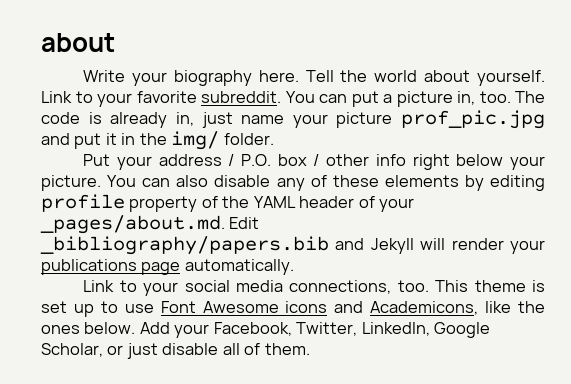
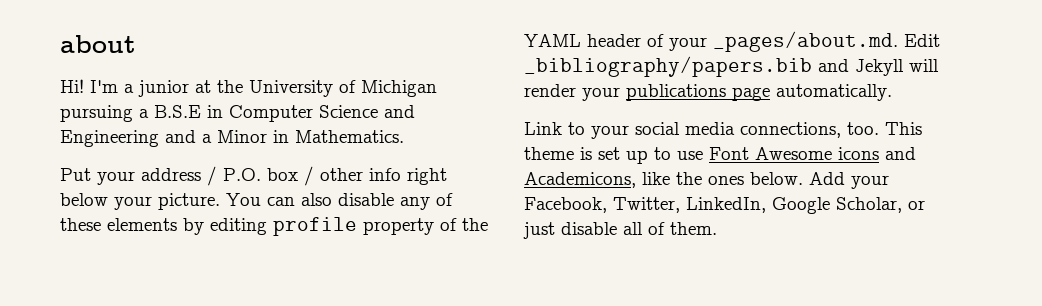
- Write your biography here. Tell the world about yourself. Link to your favorite subreddit. You can put a picture in, too. The code is already in, just name your picture prof_pic.jpg and put it in the img/ folder.
+ Hi! I'm a junior at the University of Michigan pursuing a B.S.E in Computer Science and Engineering and a Minor in Mathematics.

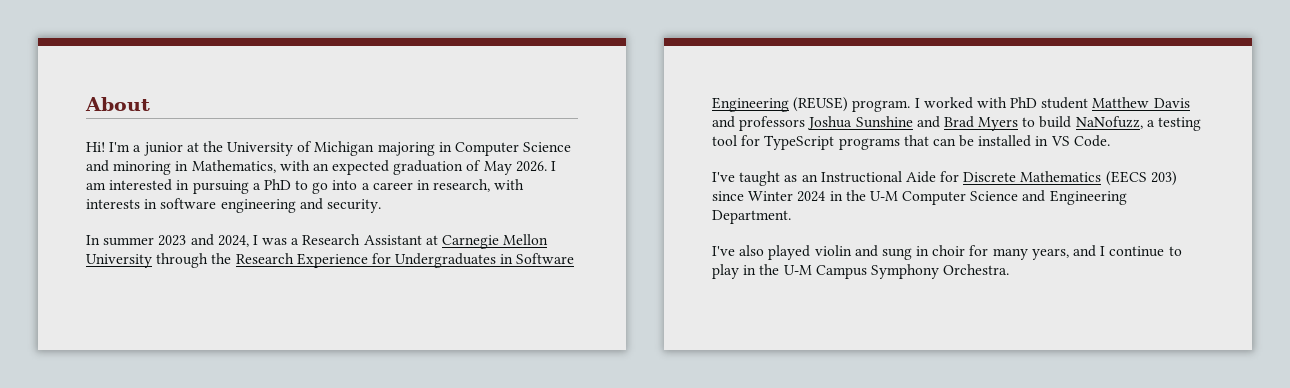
- about
+ About
- I'm a junior at the University of Michigan pursuing a B.S.E in Computer Science and Engineering and a Minor in Mathematics.
- Put your address / P.O. box / other info right below your picture. You can also disable any of these elements by editing profile property of the YAML header of your _pages/about.md. Edit _bibliography/papers.bib and Jekyll will render your publications page automatically.
- Link to your social media connections, too. This theme is set up to use Font Awesome icons and Academicons, like the ones below. Add your Facebook, Twitter, LinkedIn, Google Scholar, or just disable all of them.
+ I'm a junior at the University of Michigan majoring in Computer Science and minoring in Mathematics, with an expected graduation of May 2026. I am interested in pursuing a PhD to go into a career in research, with interests in software engineering and security.
+ In summer 2023 and 2024, I was a Research Assistant at Carnegie Mellon University through the Research Experience for Undergraduates in Software Engineering (REUSE) program. I worked with PhD student Matthew Davis and professors Joshua Sunshine and Brad Myers to build NaNofuzz, a testing tool for TypeScript programs that can be installed in VS Code.
+ I've taught as an Instructional Aide for Discrete Mathematics (EECS 203) since Winter 2024 in the U-M Computer Science and Engineering Department.
+ I've also played violin and sung in choir for many years, and I continue to play in the U-M Campus Symphony Orchestra.

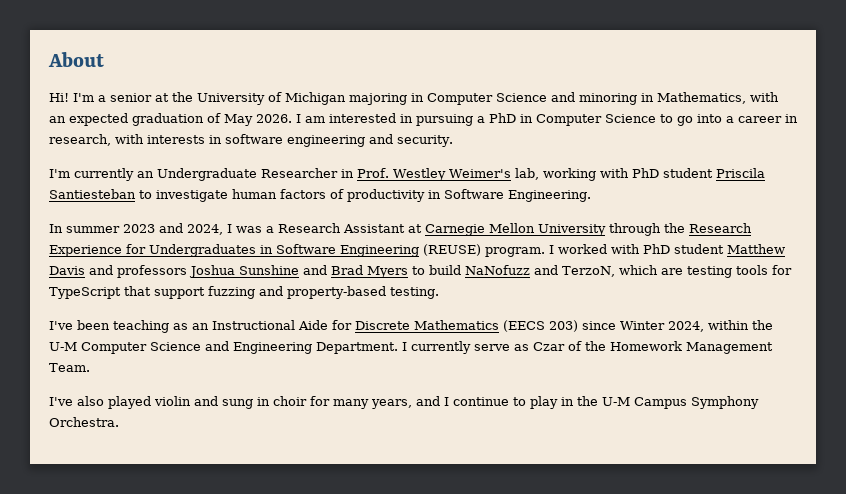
- I'm a junior at the University of Michigan majoring in Computer Science and minoring in Mathematics, with an expected graduation of May 2026.
+ I'm a senior at the University of Michigan majoring in Computer Science and minoring in Mathematics, with an expected graduation of May 2026.
- I am interested in pursuing a PhD to go into a career in research, with interests in software engineering and security.
+ I am interested in pursuing a PhD in Computer Science to go into a career in research, with interests in software engineering and security.
+ I'm currently an Undergraduate Researcher in Prof. Westley Weimer's lab, working with PhD student Priscila Santiesteban to investigate human factors of productivity in Software Engineering.
- I worked with PhD student Matthew Davis and professors Joshua Sunshine and Brad Myers to build NaNofuzz, a testing tool for TypeScript programs that can be installed in VS Code.
- I've taught as an Instructional Aide for Discrete Mathematics (EECS 203) since Winter 2024 in the U-M Computer Science and Engineering Department.
+ I worked with PhD student Matthew Davis and professors Joshua Sunshine and Brad Myers to build NaNofuzz and TerzoN, which are testing tools for TypeScript that support fuzzing and property-based testing.
+ I've been teaching as an Instructional Aide for Discrete Mathematics (EECS 203) since Winter 2024, within the U-M Computer Science and Engineering Department. I currently serve as Czar of the Homework Management Team.

